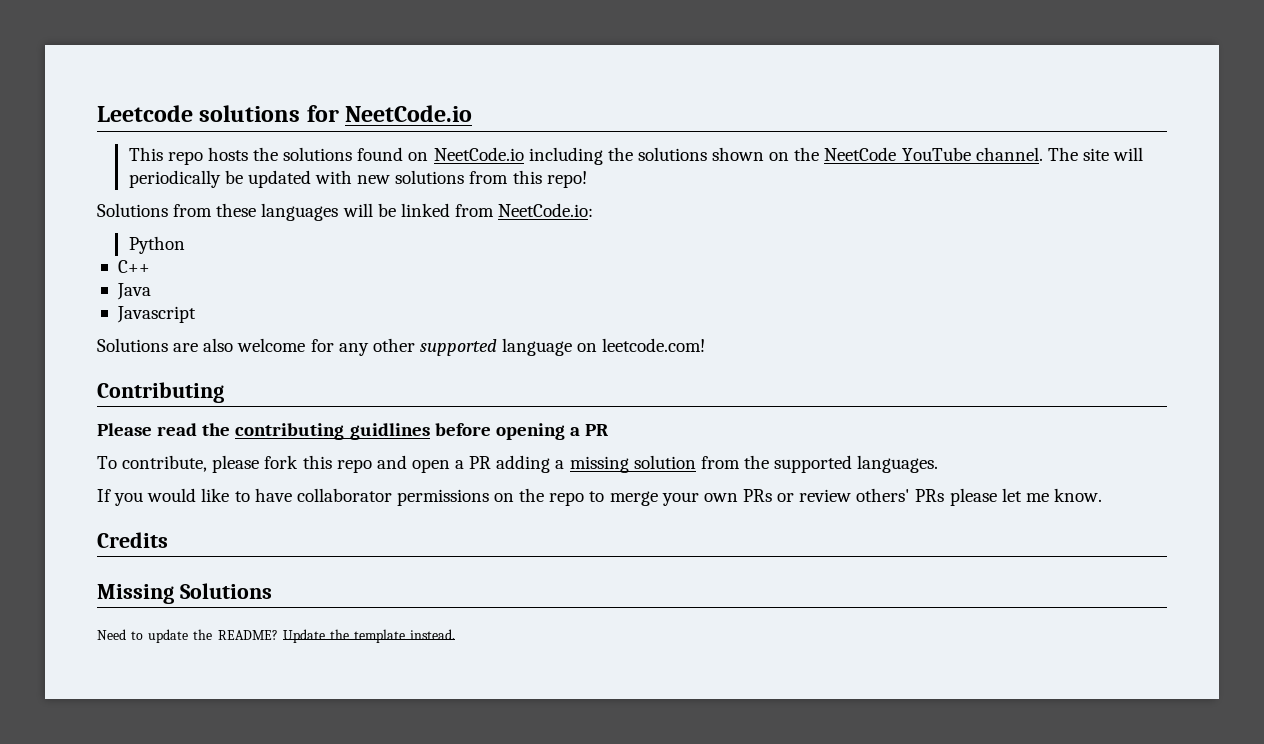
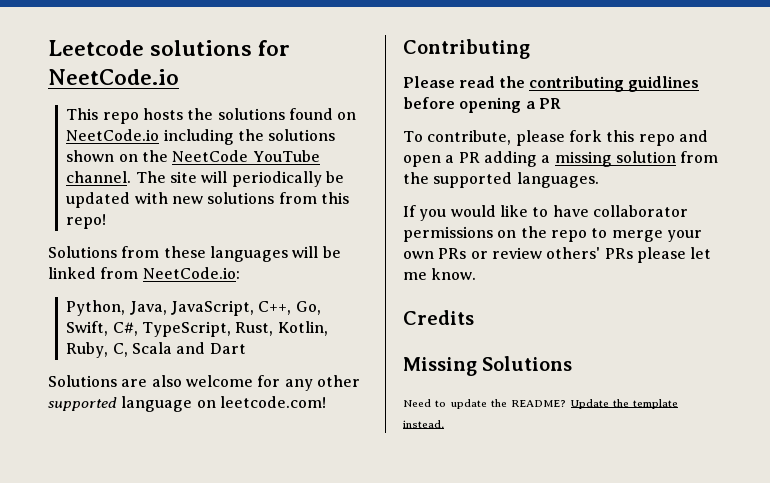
- Python
- C++
- Java
- Javascript
+ Python, Java, JavaScript, C++, Go, Swift, C#, TypeScript, Rust, Kotlin, Ruby, C, Scala and Dart

